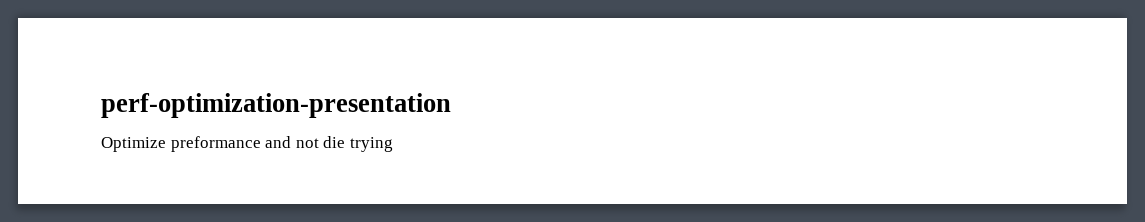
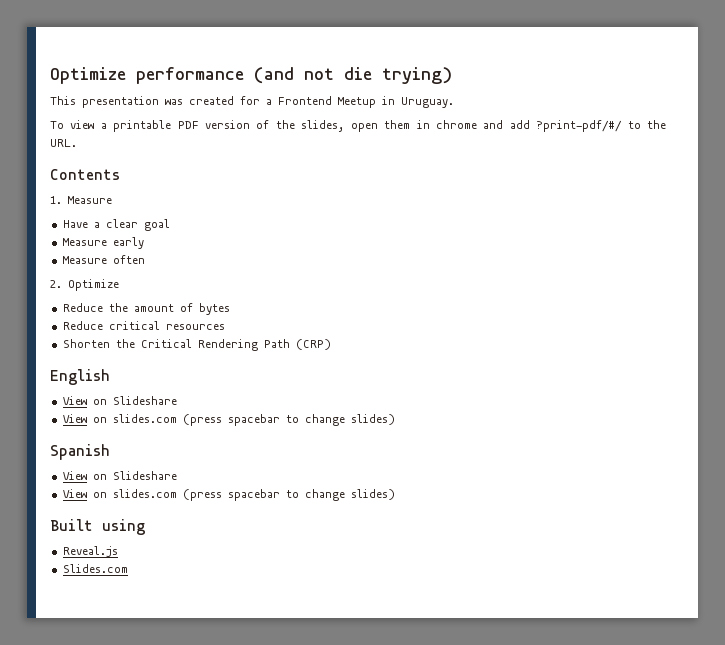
- perf-optimization-presentation
- Optimize preformance and not die trying
+ Optimize performance (and not die trying)
+ This presentation was created for a Frontend Meetup in Uruguay.
+ To view a printable PDF version of the slides, open them in chrome and add ?print-pdf/#/ to the URL.
+ Contents
+ 1. Measure
+ Have a clear goal
+ Measure early
+ Measure often
+ 2. Optimize
+ Reduce the amount of bytes
+ Reduce critical resources
+ Shorten the Critical Rendering Path (CRP)
+ English
+ View on Slideshare
+ View on slides.com (press spacebar to change slides)
+ Spanish
+ View on Slideshare
+ View on slides.com (press spacebar to change slides)
+ Built using
+ Reveal.js
+ Slides.com

